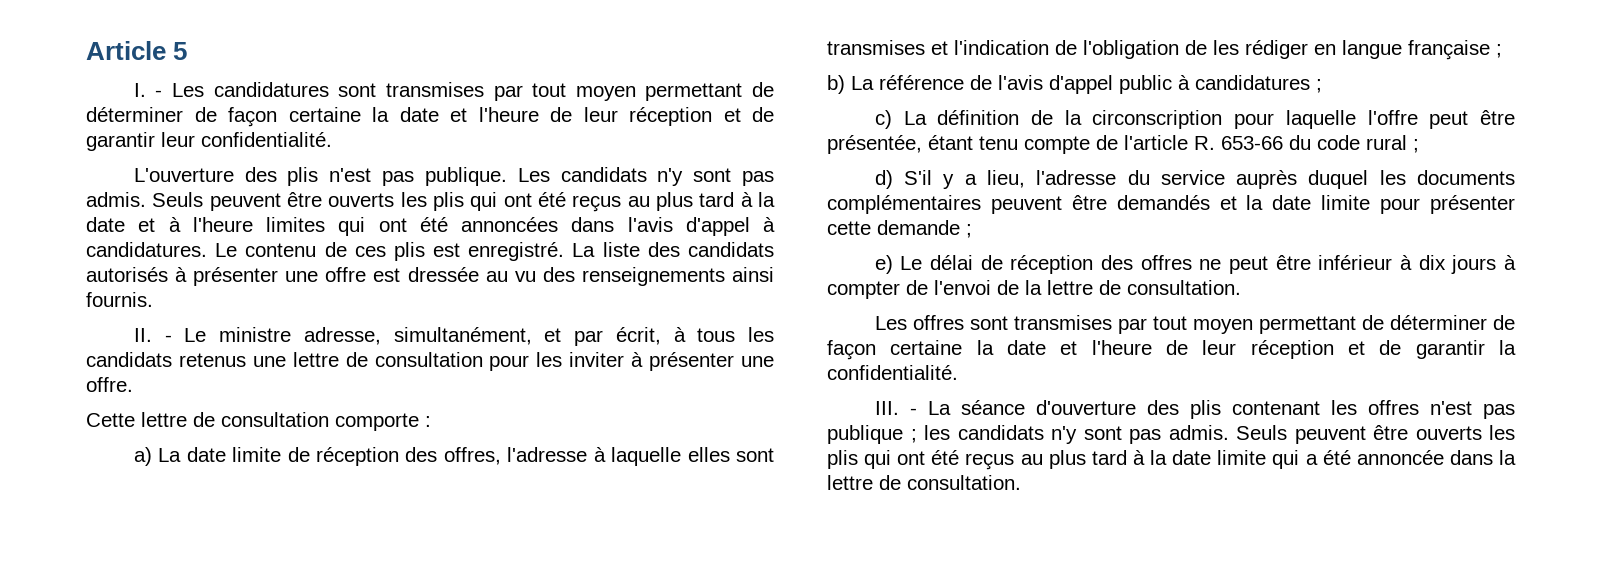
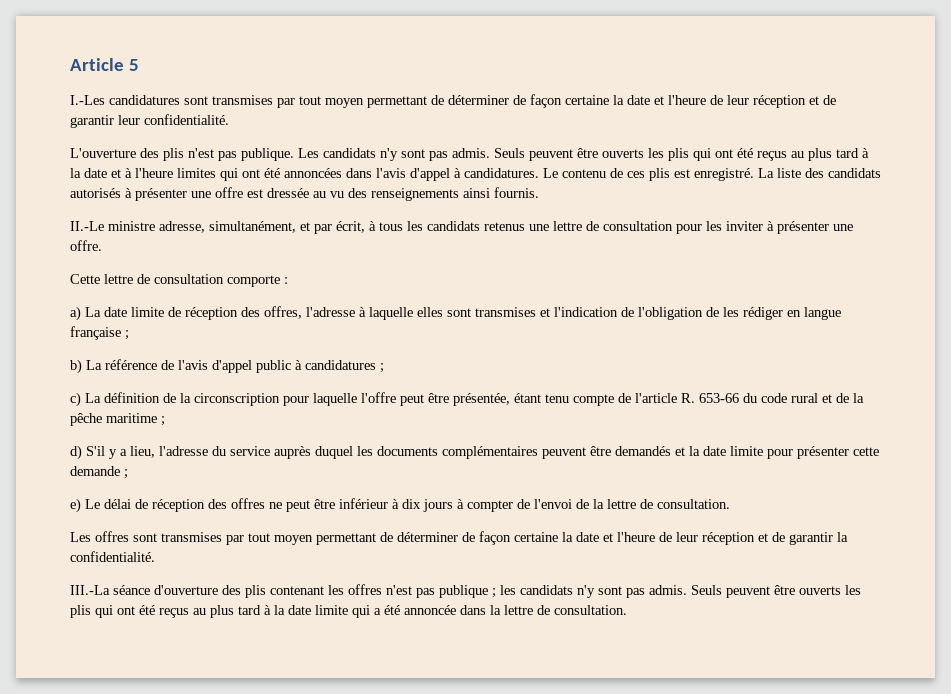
- I. - Les candidatures sont transmises par tout moyen permettant de déterminer de façon certaine la date et l'heure de leur réception et de garantir leur confidentialité.
+ I.-Les candidatures sont transmises par tout moyen permettant de déterminer de façon certaine la date et l'heure de leur réception et de garantir leur confidentialité.
- II. - Le ministre adresse, simultanément, et par écrit, à tous les candidats retenus une lettre de consultation pour les inviter à présenter une offre.
+ II.-Le ministre adresse, simultanément, et par écrit, à tous les candidats retenus une lettre de consultation pour les inviter à présenter une offre.
- c) La définition de la circonscription pour laquelle l'offre peut être présentée, étant tenu compte de l'article R. 653-66 du code rural ;
+ c) La définition de la circonscription pour laquelle l'offre peut être présentée, étant tenu compte de l'article R. 653-66 du code rural et de la pêche maritime ;
- III. - La séance d'ouverture des plis contenant les offres n'est pas publique ; les candidats n'y sont pas admis.
+ III.-La séance d'ouverture des plis contenant les offres n'est pas publique ; les candidats n'y sont pas admis.

